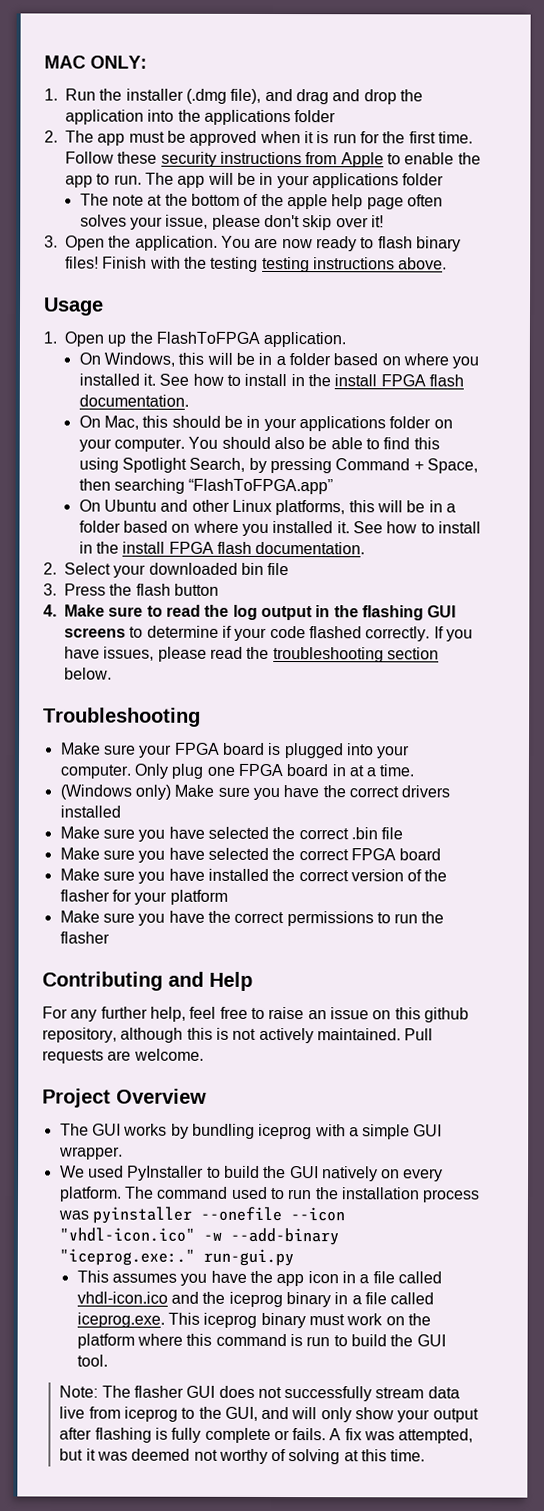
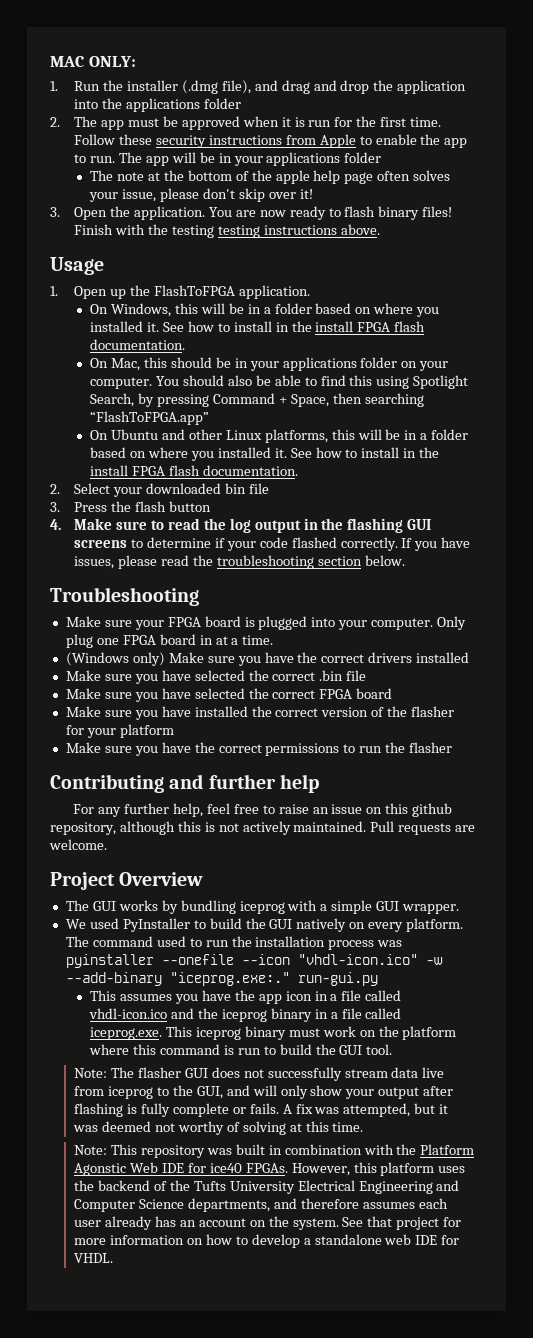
- Contributing and Help
+ Contributing and further help
+ Note: This repository was built in combination with the Platform Agonstic Web IDE for ice40 FPGAs. However, this platform uses the backend of the Tufts University Electrical Engineering and Computer Science departments, and therefore assumes each user already has an account on the system. See that project for more information on how to develop a standalone web IDE for VHDL.

